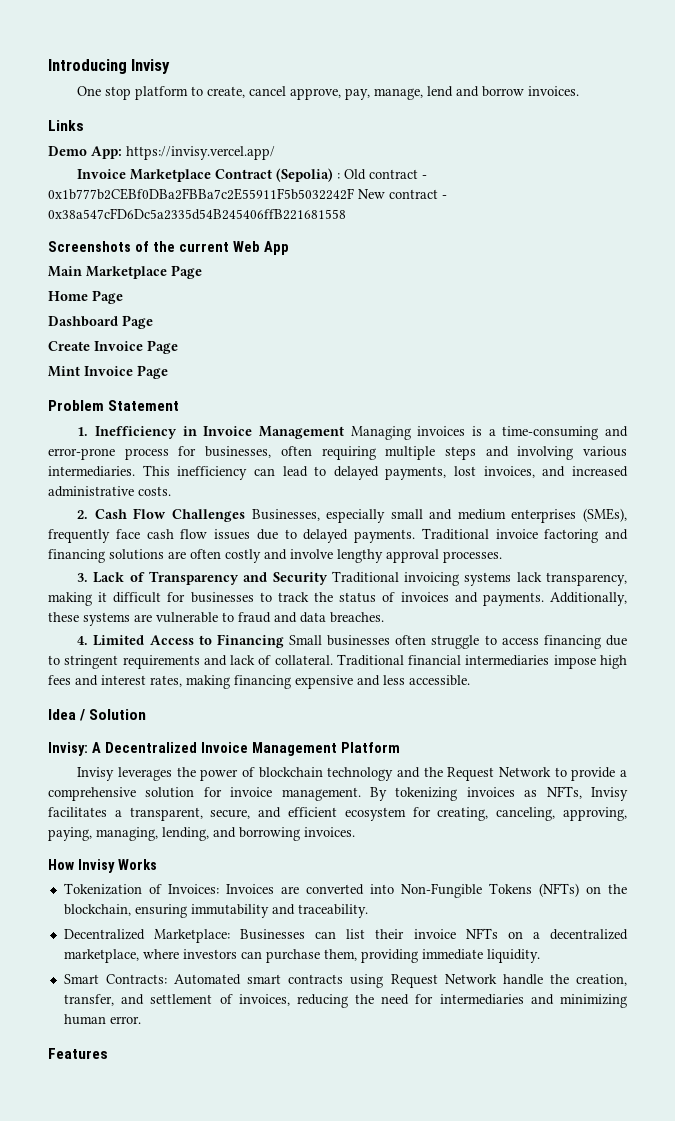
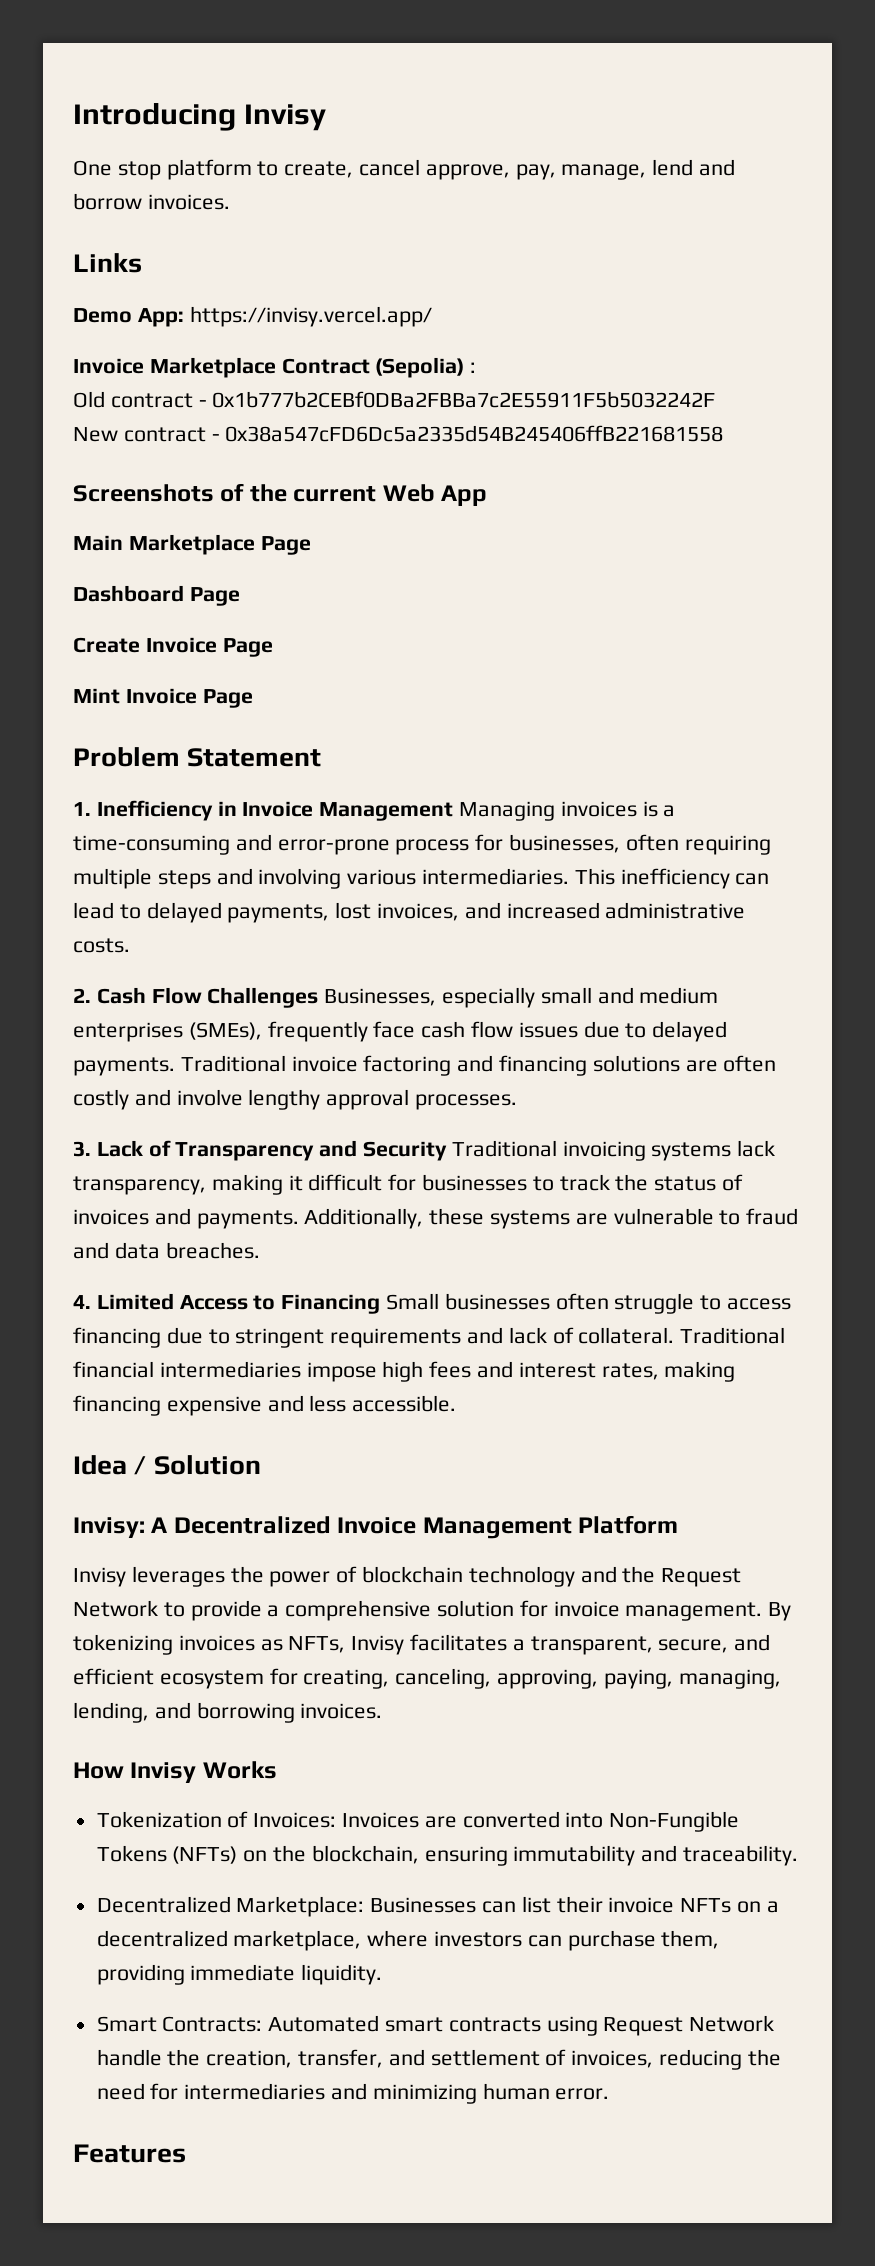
- Invoice Marketplace Contract (Sepolia) : Old contract - 0x1b777b2CEBf0DBa2FBBa7c2E55911F5b5032242F New contract - 0x38a547cFD6Dc5a2335d54B245406ffB221681558
+ Invoice Marketplace Contract (Sepolia) :
+ Old contract - 0x1b777b2CEBf0DBa2FBBa7c2E55911F5b5032242F
+ New contract - 0x38a547cFD6Dc5a2335d54B245406ffB221681558
- Home Page

